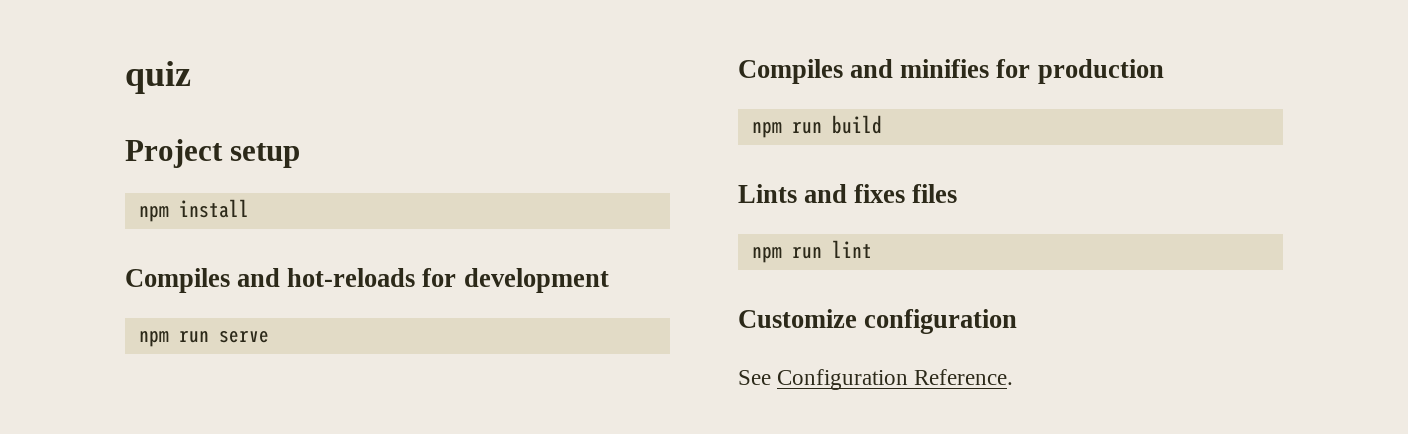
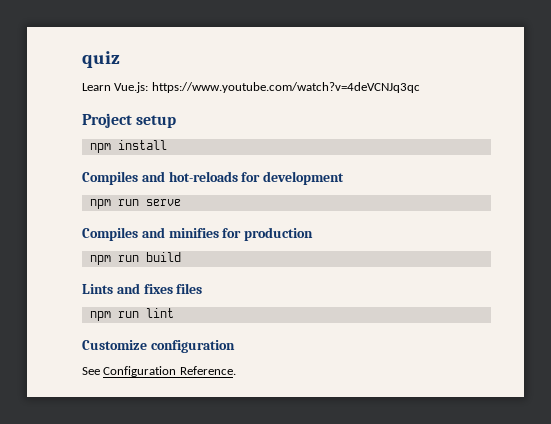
+ Learn Vue.js: https://www.youtube.com/watch?v=4deVCNJq3qc

